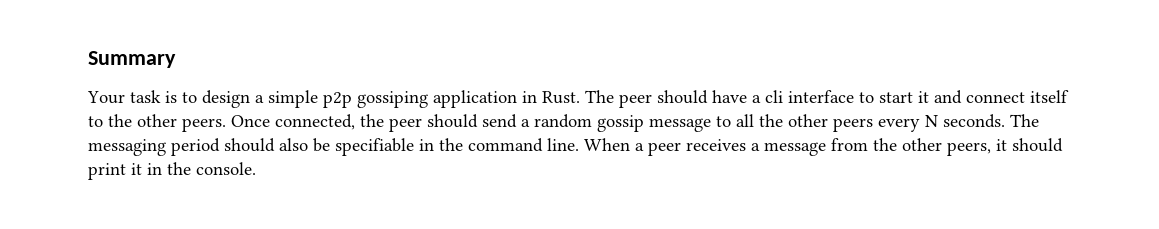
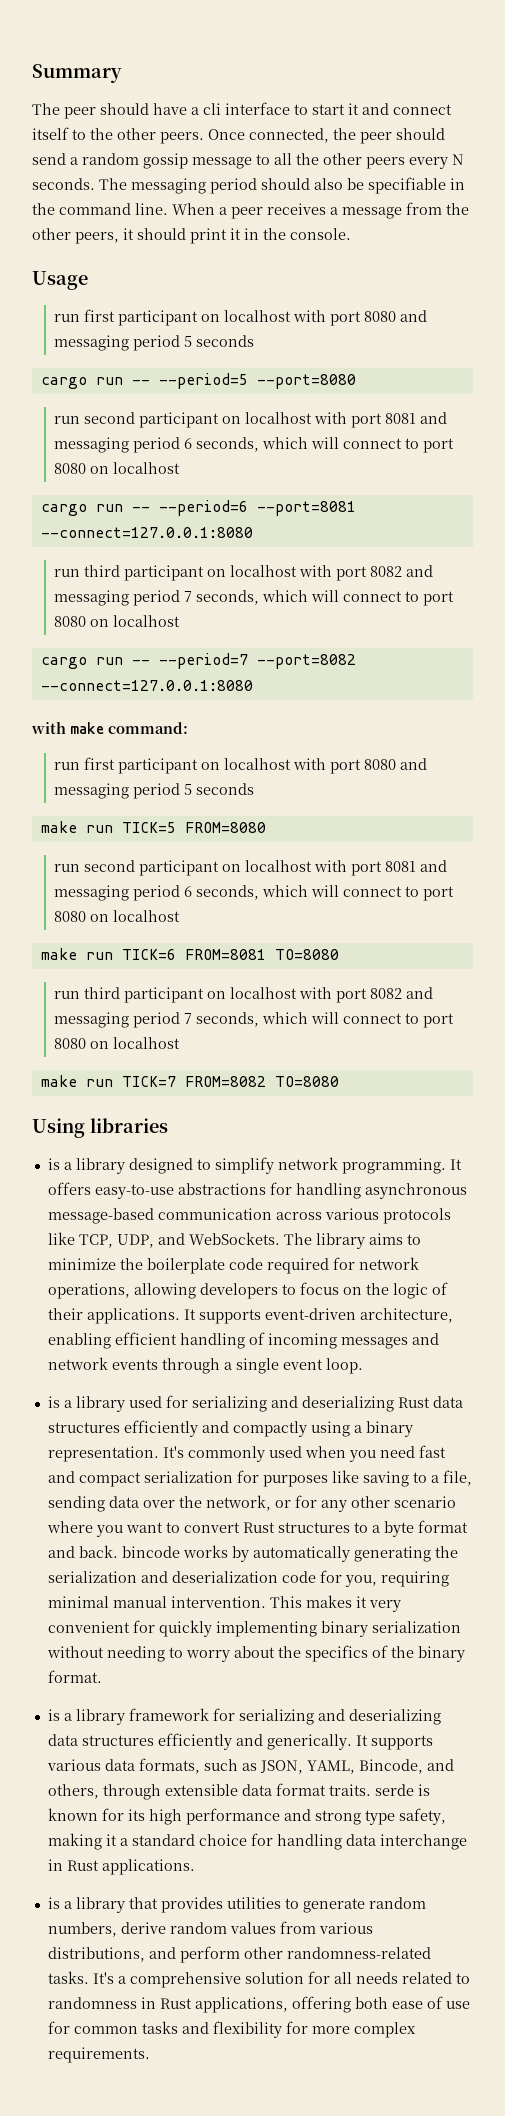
- Your task is to design a simple p2p gossiping application in Rust.
+ Usage
+ run first participant on localhost with port 8080 and messaging period 5 seconds
+ cargo run -- --period=5 --port=8080
+ run second participant on localhost with port 8081 and messaging period 6 seconds, which will connect to port 8080 on localhost
+ cargo run -- --period=6 --port=8081 --connect=127.0.0.1:8080
+ run third participant on localhost with port 8082 and messaging period 7 seconds, which will connect to port 8080 on localhost
+ cargo run -- --period=7 --port=8082 --connect=127.0.0.1:8080
+ with make command:
+ run first participant on localhost with port 8080 and messaging period 5 seconds
+ make run TICK=5 FROM=8080
+ run second participant on localhost with port 8081 and messaging period 6 seconds, which will connect to port 8080 on localhost
+ make run TICK=6 FROM=8081 TO=8080
+ run third participant on localhost with port 8082 and messaging period 7 seconds, which will connect to port 8080 on localhost
+ make run TICK=7 FROM=8082 TO=8080
+ Using libraries
+ is a library designed to simplify network programming. It offers easy-to-use abstractions for handling asynchronous message-based communication across various protocols like TCP, UDP, and WebSockets. The library aims to minimize the boilerplate code required for network operations, allowing developers to focus on the logic of their applications. It supports event-driven architecture, enabling efficient handling of incoming messages and network events through a single event loop.
+ is a library used for serializing and deserializing Rust data structures efficiently and compactly using a binary representation. It's commonly used when you need fast and compact serialization for purposes like saving to a file, sending data over the network, or for any other scenario where you want to convert Rust structures to a byte format and back. bincode works by automatically generating the serialization and deserialization code for you, requiring minimal manual intervention. This makes it very convenient for quickly implementing binary serialization without needing to worry about the specifics of the binary format.
+ is a library framework for serializing and deserializing data structures efficiently and generically. It supports various data formats, such as JSON, YAML, Bincode, and others, through extensible data format traits. serde is known for its high performance and strong type safety, making it a standard choice for handling data interchange in Rust applications.
+ is a library that provides utilities to generate random numbers, derive random values from various distributions, and perform other randomness-related tasks. It's a comprehensive solution for all needs related to randomness in Rust applications, offering both ease of use for common tasks and flexibility for more complex requirements.

